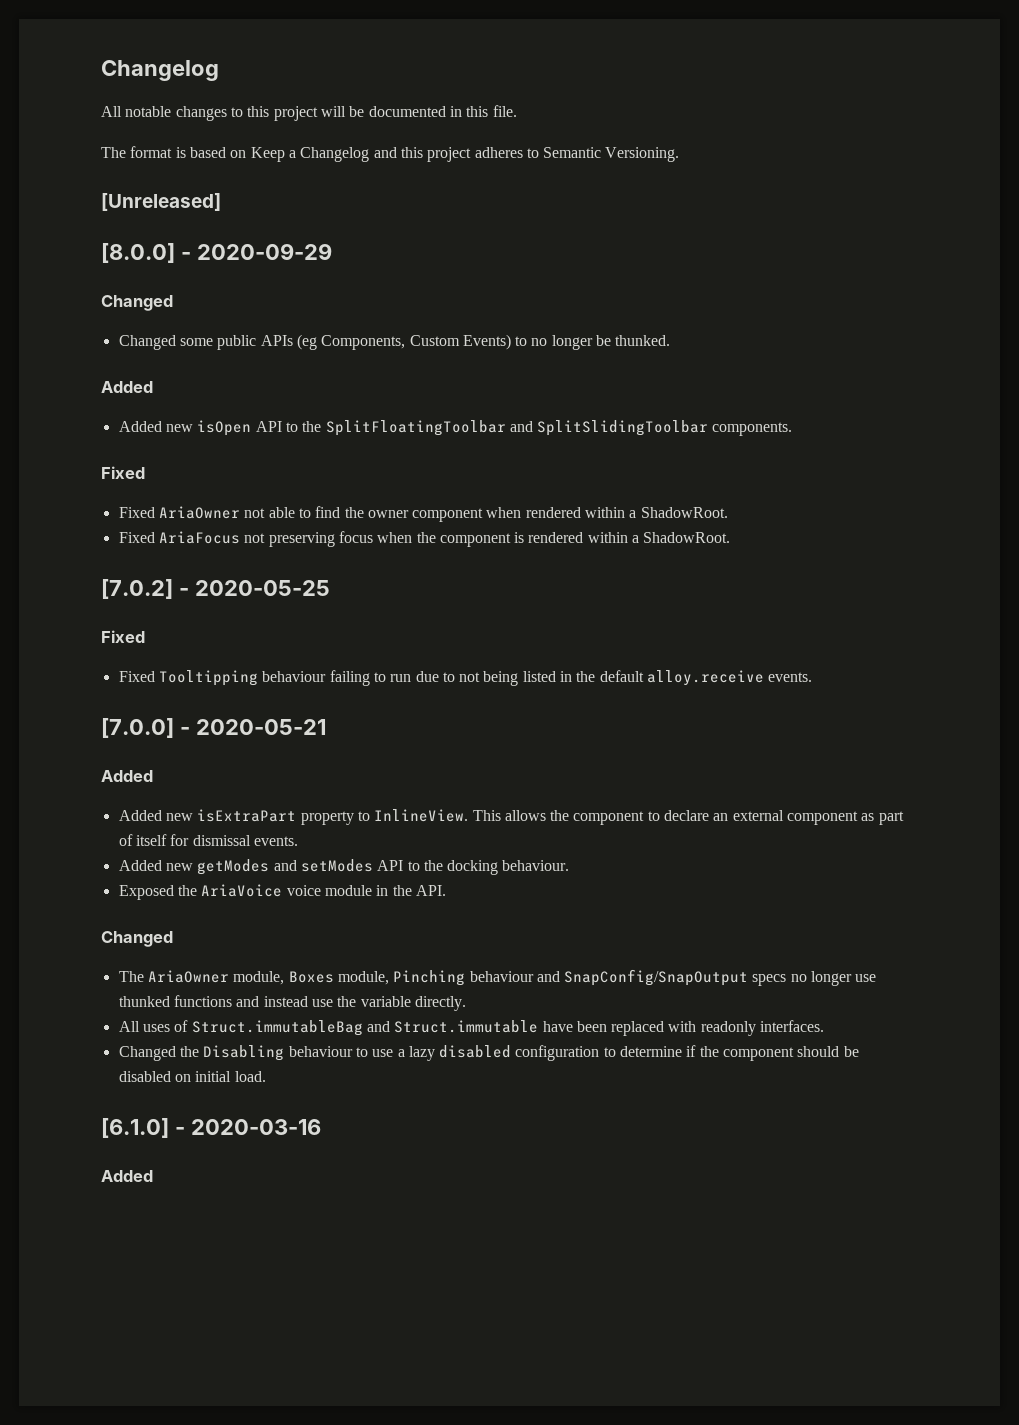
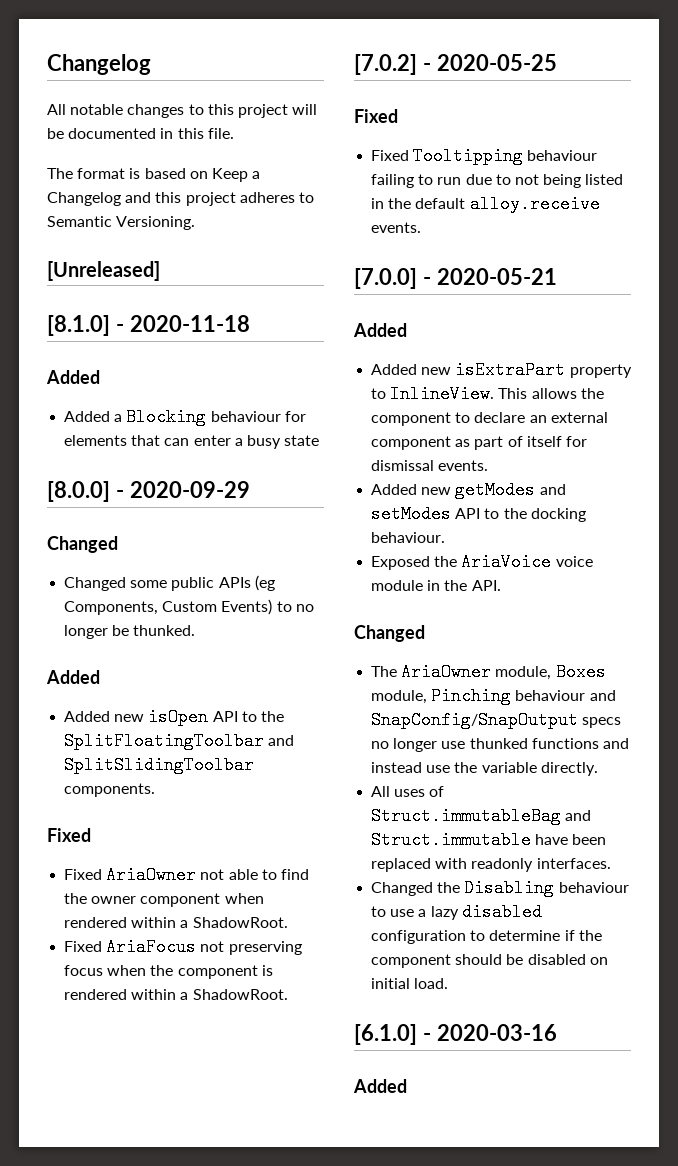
+ [8.1.0] - 2020-11-18
+ Added
+ Added a Blocking behaviour for elements that can enter a busy state

